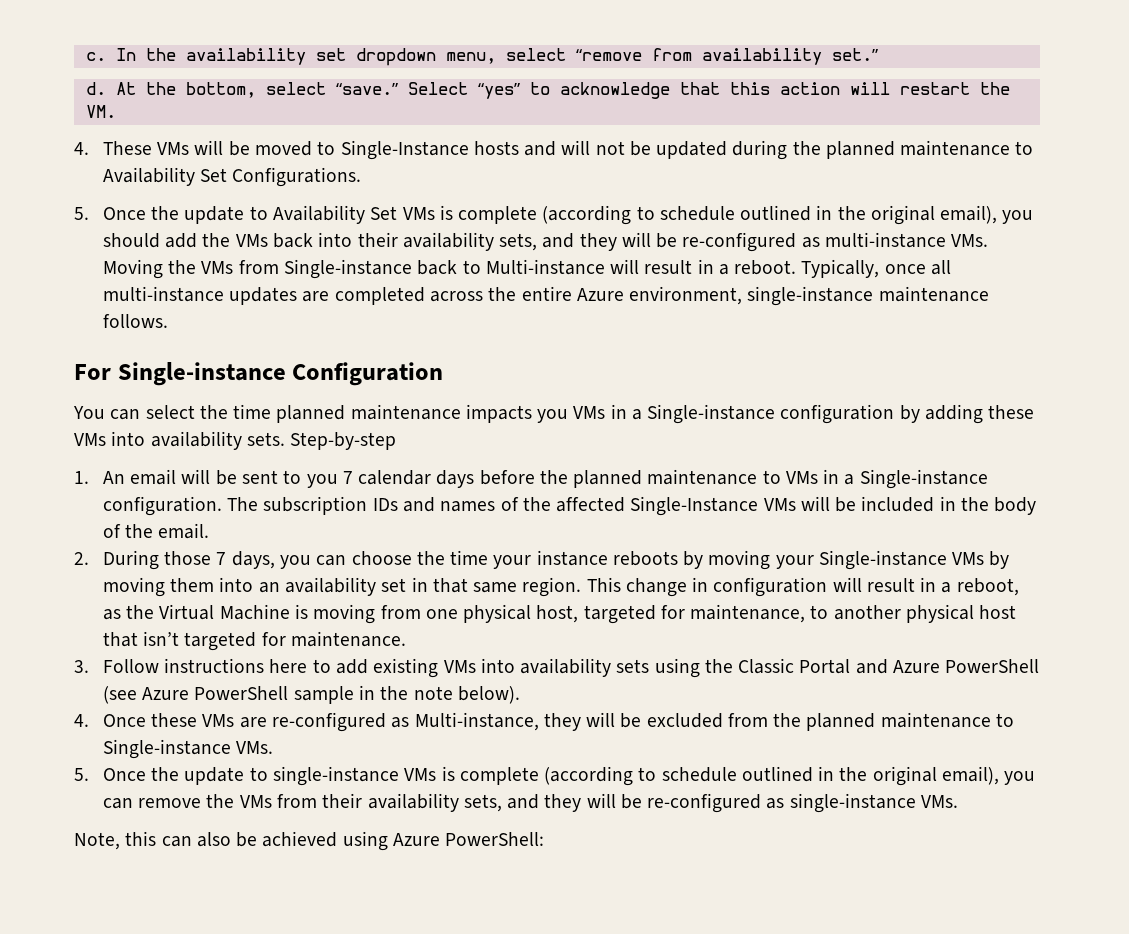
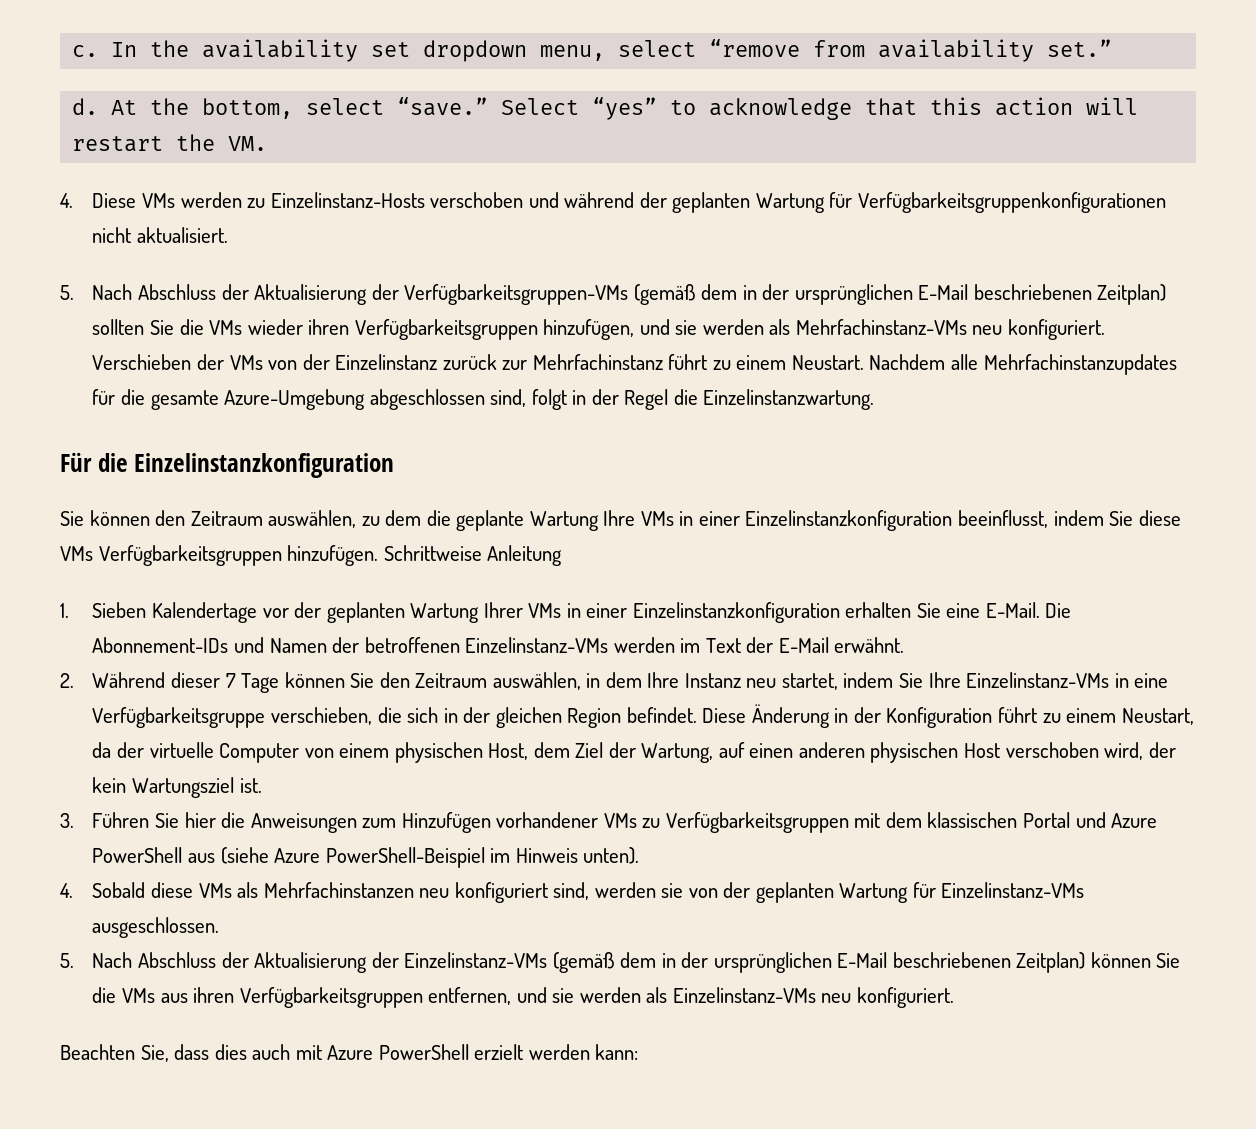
- 4. These VMs will be moved to Single-Instance hosts and will not be updated during the planned maintenance to Availability Set Configurations.
- 5. Once the update to Availability Set VMs is complete (according to schedule outlined in the original email), you should add the VMs back into their availability sets, and they will be re-configured as multi-instance VMs. Moving the VMs from Single-instance back to Multi-instance will result in a reboot. Typically, once all multi-instance updates are completed across the entire Azure environment, single-instance maintenance follows.
- For Single-instance Configuration
- You can select the time planned maintenance impacts you VMs in a Single-instance configuration by adding these VMs into availability sets. Step-by-step
- 1. An email will be sent to you 7 calendar days before the planned maintenance to VMs in a Single-instance configuration. The subscription IDs and names of the affected Single-Instance VMs will be included in the body of the email.
- 2. During those 7 days, you can choose the time your instance reboots by moving your Single-instance VMs by moving them into an availability set in that same region. This change in configuration will result in a reboot, as the Virtual Machine is moving from one physical host, targeted for maintenance, to another physical host that isn’t targeted for maintenance.
- 3. Follow instructions here to add existing VMs into availability sets using the Classic Portal and Azure PowerShell (see Azure PowerShell sample in the note below).
- 4. Once these VMs are re-configured as Multi-instance, they will be excluded from the planned maintenance to Single-instance VMs.
- 5. Once the update to single-instance VMs is complete (according to schedule outlined in the original email), you can remove the VMs from their availability sets, and they will be re-configured as single-instance VMs.
- Note, this can also be achieved using Azure PowerShell:
+ 4. Diese VMs werden zu Einzelinstanz-Hosts verschoben und während der geplanten Wartung für Verfügbarkeitsgruppenkonfigurationen nicht aktualisiert.
+ 5. Nach Abschluss der Aktualisierung der Verfügbarkeitsgruppen-VMs (gemäß dem in der ursprünglichen E-Mail beschriebenen Zeitplan) sollten Sie die VMs wieder ihren Verfügbarkeitsgruppen hinzufügen, und sie werden als Mehrfachinstanz-VMs neu konfiguriert. Verschieben der VMs von der Einzelinstanz zurück zur Mehrfachinstanz führt zu einem Neustart. Nachdem alle Mehrfachinstanzupdates für die gesamte Azure-Umgebung abgeschlossen sind, folgt in der Regel die Einzelinstanzwartung.
+ Für die Einzelinstanzkonfiguration
+ Sie können den Zeitraum auswählen, zu dem die geplante Wartung Ihre VMs in einer Einzelinstanzkonfiguration beeinflusst, indem Sie diese VMs Verfügbarkeitsgruppen hinzufügen. Schrittweise Anleitung
+ 1. Sieben Kalendertage vor der geplanten Wartung Ihrer VMs in einer Einzelinstanzkonfiguration erhalten Sie eine E-Mail. Die Abonnement-IDs und Namen der betroffenen Einzelinstanz-VMs werden im Text der E-Mail erwähnt.
+ 2. Während dieser 7 Tage können Sie den Zeitraum auswählen, in dem Ihre Instanz neu startet, indem Sie Ihre Einzelinstanz-VMs in eine Verfügbarkeitsgruppe verschieben, die sich in der gleichen Region befindet. Diese Änderung in der Konfiguration führt zu einem Neustart, da der virtuelle Computer von einem physischen Host, dem Ziel der Wartung, auf einen anderen physischen Host verschoben wird, der kein Wartungsziel ist.
+ 3. Führen Sie hier die Anweisungen zum Hinzufügen vorhandener VMs zu Verfügbarkeitsgruppen mit dem klassischen Portal und Azure PowerShell aus (siehe Azure PowerShell-Beispiel im Hinweis unten).
+ 4. Sobald diese VMs als Mehrfachinstanzen neu konfiguriert sind, werden sie von der geplanten Wartung für Einzelinstanz-VMs ausgeschlossen.
+ 5. Nach Abschluss der Aktualisierung der Einzelinstanz-VMs (gemäß dem in der ursprünglichen E-Mail beschriebenen Zeitplan) können Sie die VMs aus ihren Verfügbarkeitsgruppen entfernen, und sie werden als Einzelinstanz-VMs neu konfiguriert.
+ Beachten Sie, dass dies auch mit Azure PowerShell erzielt werden kann:

